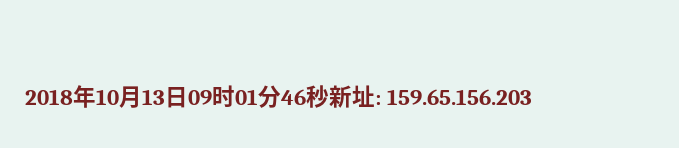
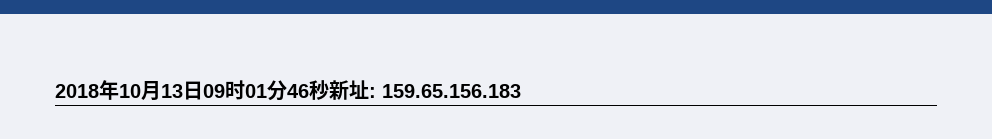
- 2018年10月13日09时01分46秒新址: 159.65.156.203
+ 2018年10月13日09时01分46秒新址: 159.65.156.183

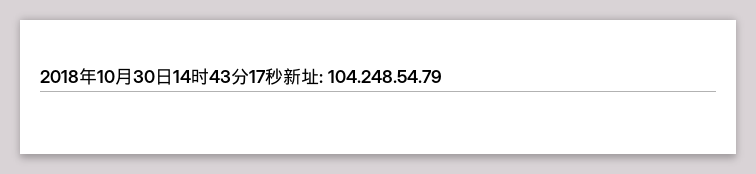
- 2018年10月13日09时01分46秒新址: 159.65.156.183
+ 2018年10月30日14时43分17秒新址: 104.248.54.79

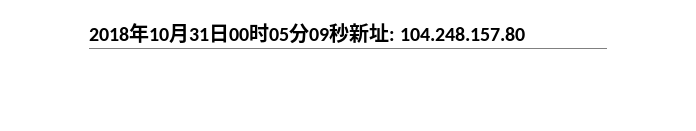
- 2018年10月30日14时43分17秒新址: 104.248.54.79
+ 2018年10月31日00时05分09秒新址: 104.248.157.80

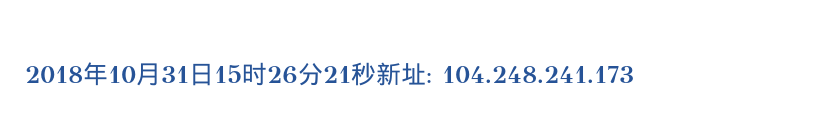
- 2018年10月31日00时05分09秒新址: 104.248.157.80
+ 2018年10月31日15时26分21秒新址: 104.248.241.173

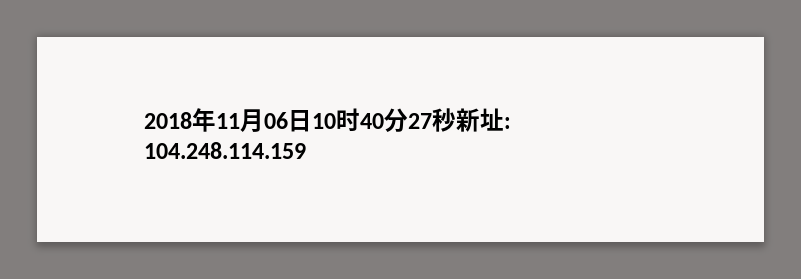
- 2018年10月31日15时26分21秒新址: 104.248.241.173
+ 2018年11月06日10时40分27秒新址: 104.248.114.159

